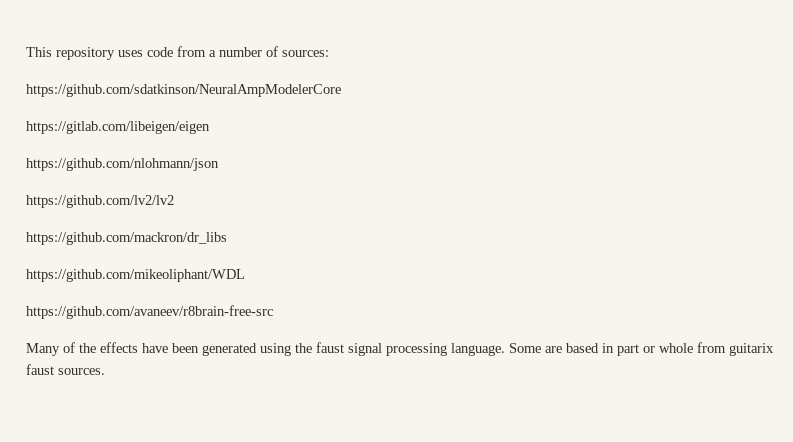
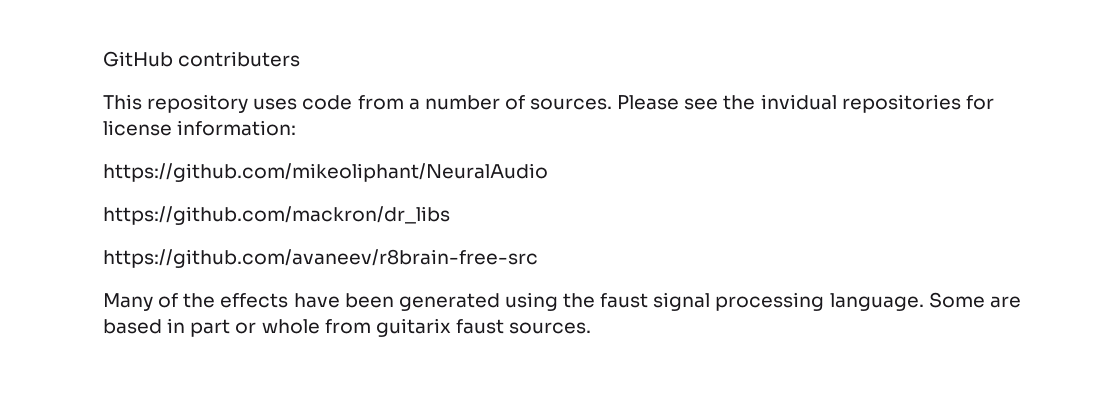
+ GitHub contributers
- This repository uses code from a number of sources:
- https://github.com/sdatkinson/NeuralAmpModelerCore
- https://gitlab.com/libeigen/eigen
- https://github.com/nlohmann/json
- https://github.com/lv2/lv2
+ This repository uses code from a number of sources. Please see the invidual repositories for license information:
+ https://github.com/mikeoliphant/NeuralAudio
- https://github.com/mikeoliphant/WDL

